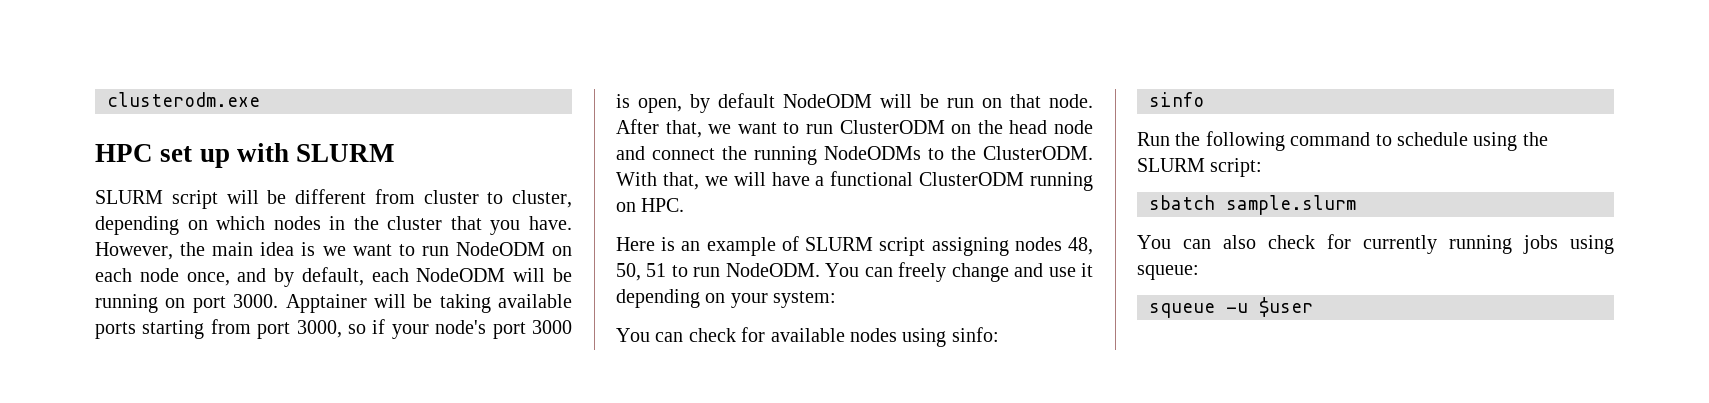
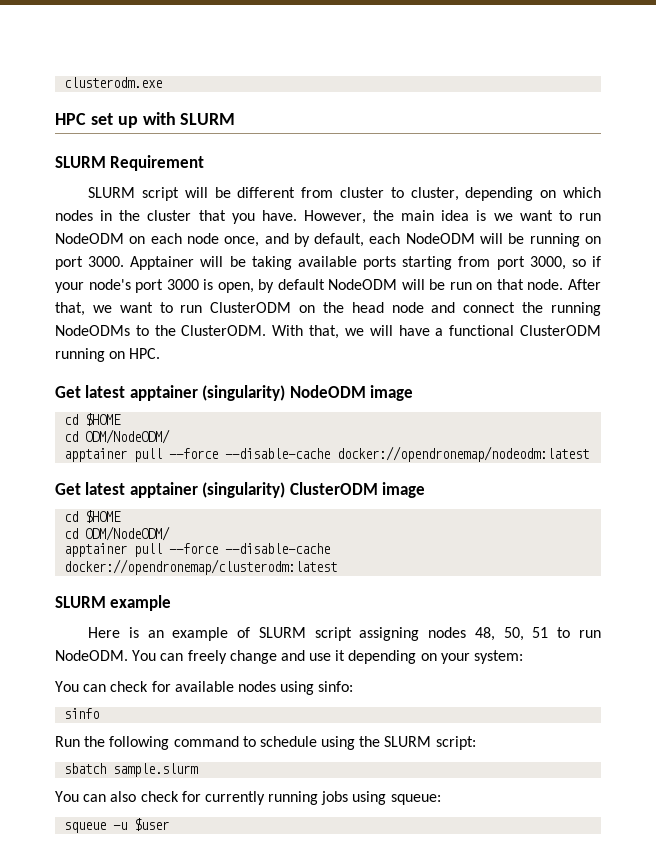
+ SLURM Requirement
+ Get latest apptainer (singularity) NodeODM image
+ cd $HOME
+ cd ODM/NodeODM/
+ apptainer pull --force --disable-cache docker://opendronemap/nodeodm:latest
+ Get latest apptainer (singularity) ClusterODM image
+ cd $HOME
+ cd ODM/NodeODM/
+ apptainer pull --force --disable-cache docker://opendronemap/clusterodm:latest
+ SLURM example

